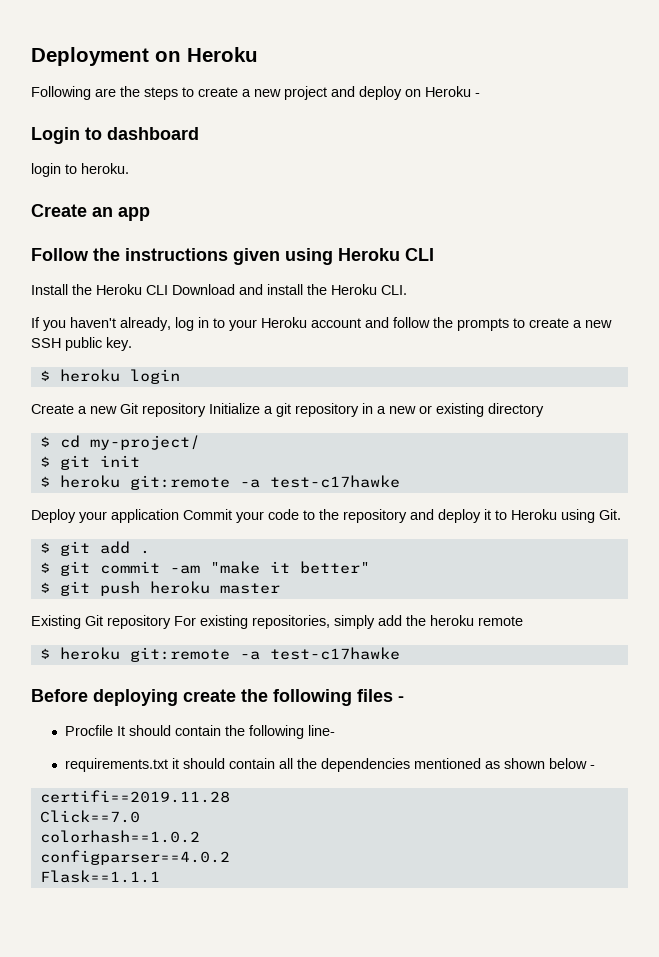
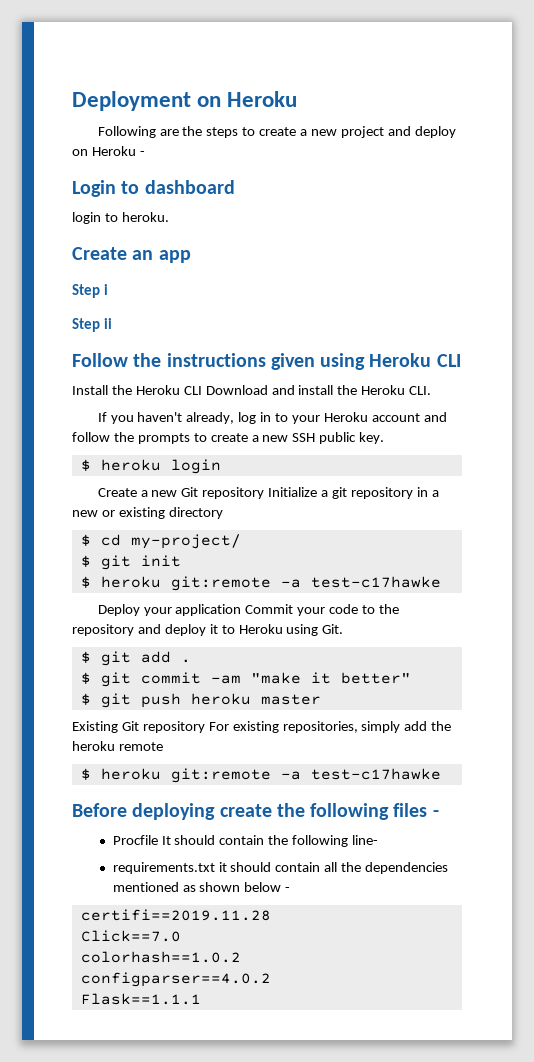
+ Step i
+ Step ii

